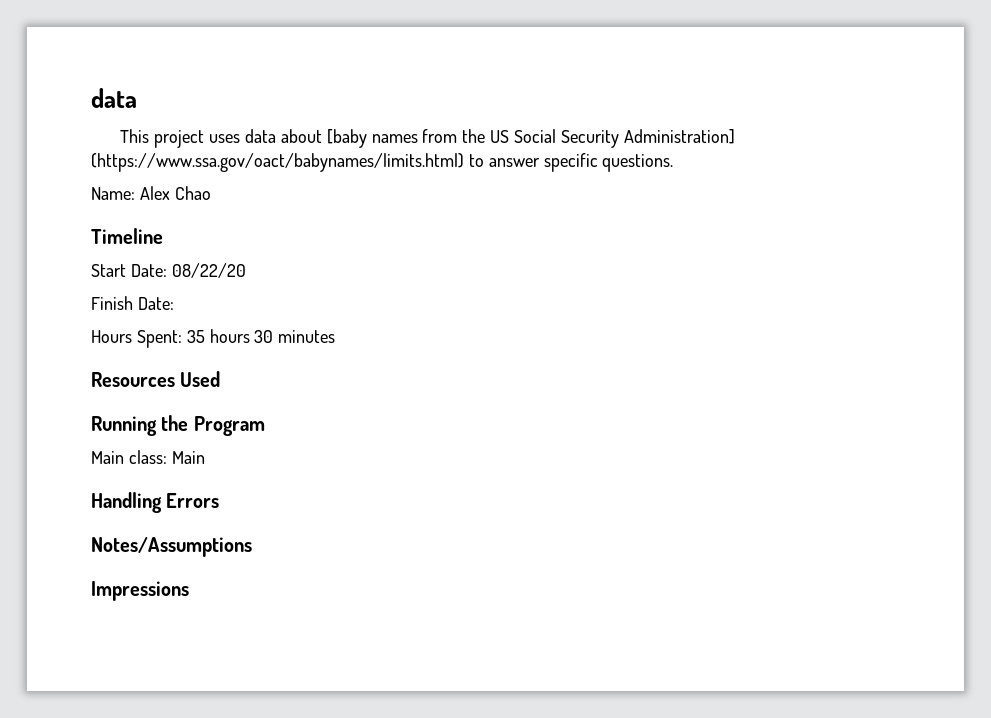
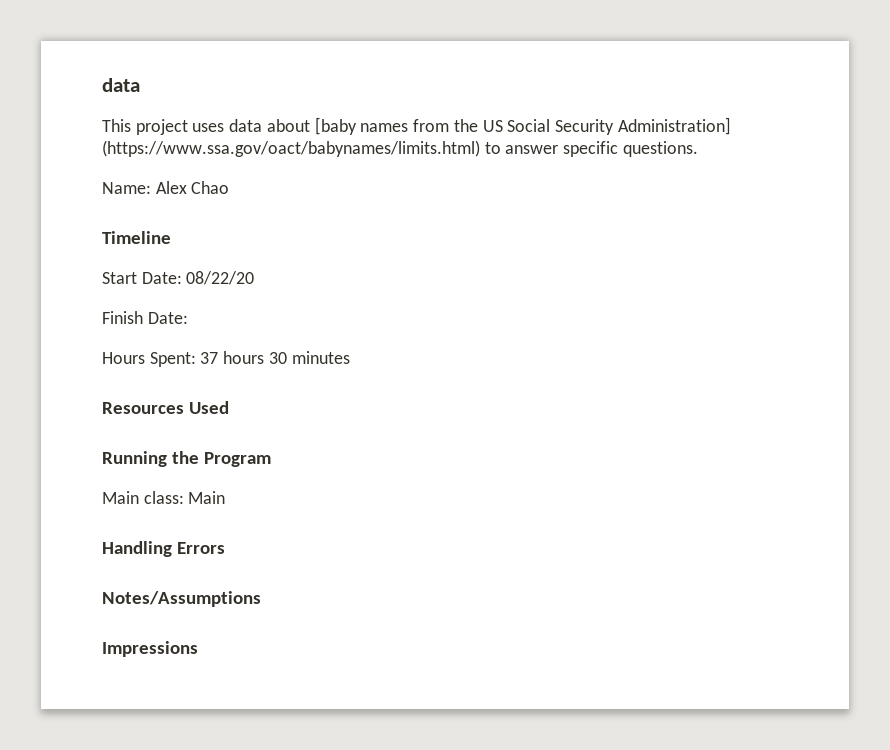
- Hours Spent: 35 hours 30 minutes
+ Hours Spent: 37 hours 30 minutes

